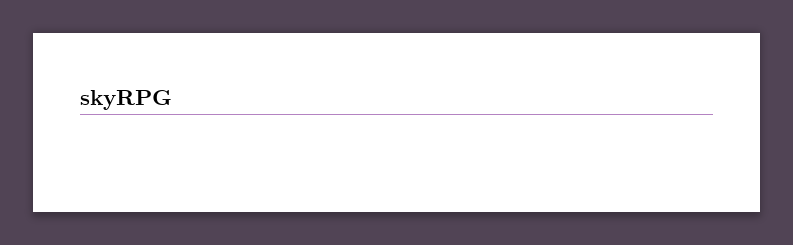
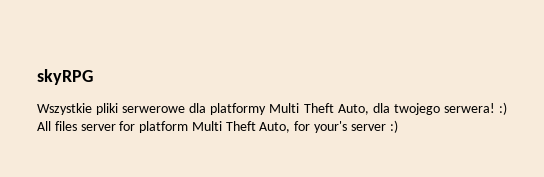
+ Wszystkie pliki serwerowe dla platformy Multi Theft Auto, dla twojego serwera! :) All files server for platform Multi Theft Auto, for your's server :)

